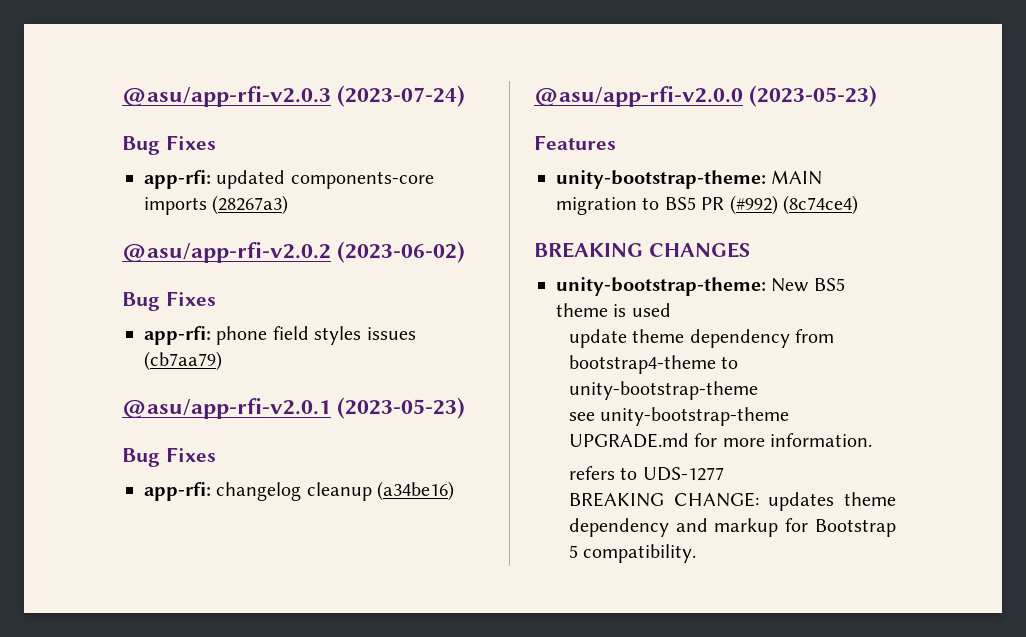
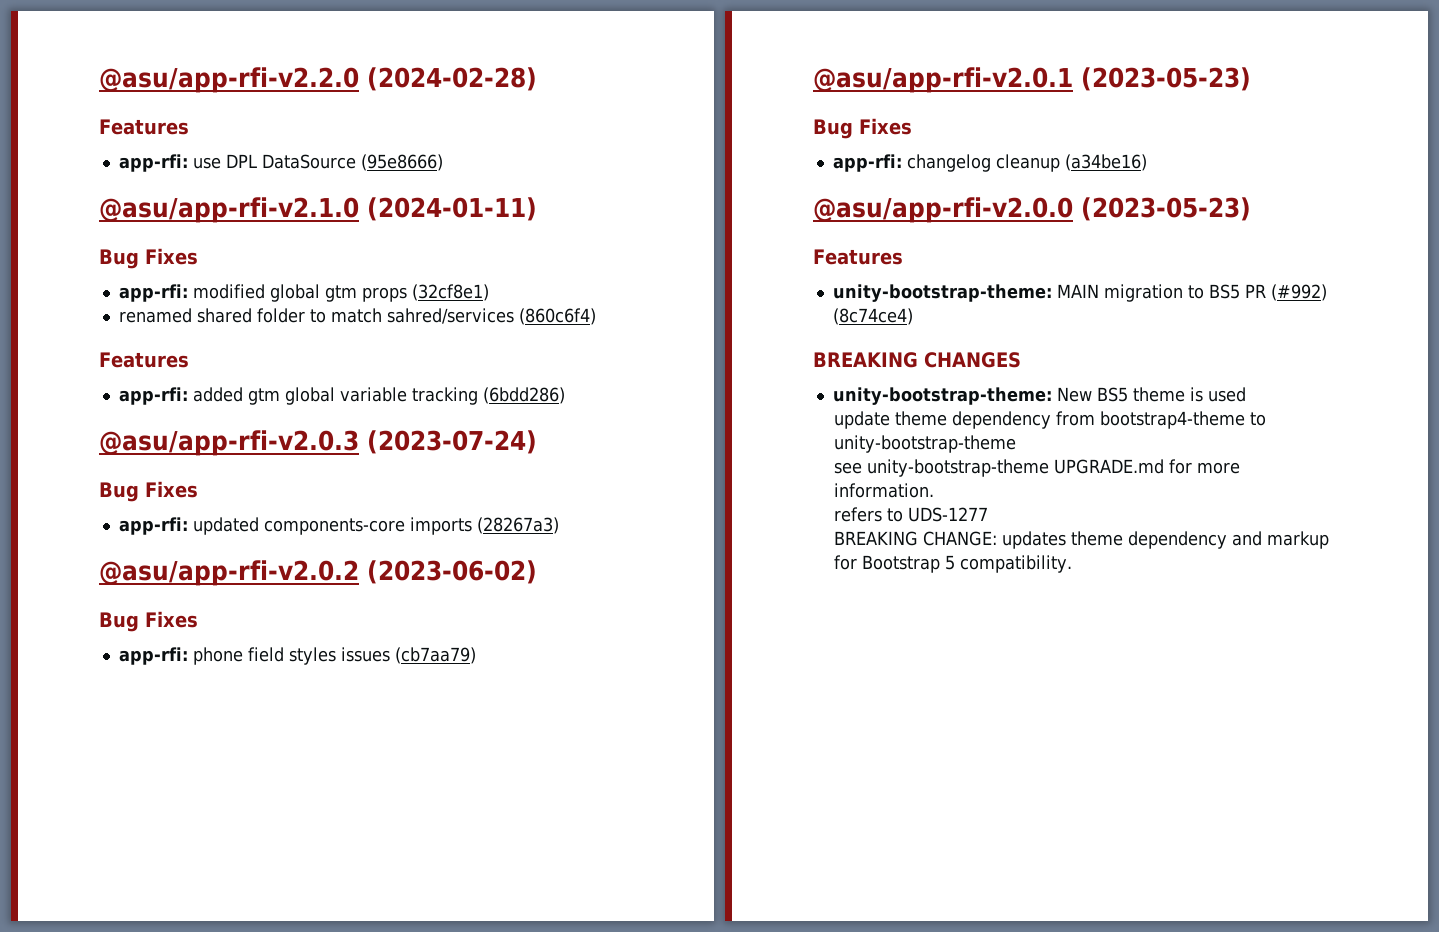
+ @asu/app-rfi-v2.2.0 (2024-02-28)
+ Features
+ app-rfi: use DPL DataSource (95e8666)
+ @asu/app-rfi-v2.1.0 (2024-01-11)
+ Bug Fixes
+ app-rfi: modified global gtm props (32cf8e1)
+ renamed shared folder to match sahred/services (860c6f4)
+ Features
+ app-rfi: added gtm global variable tracking (6bdd286)

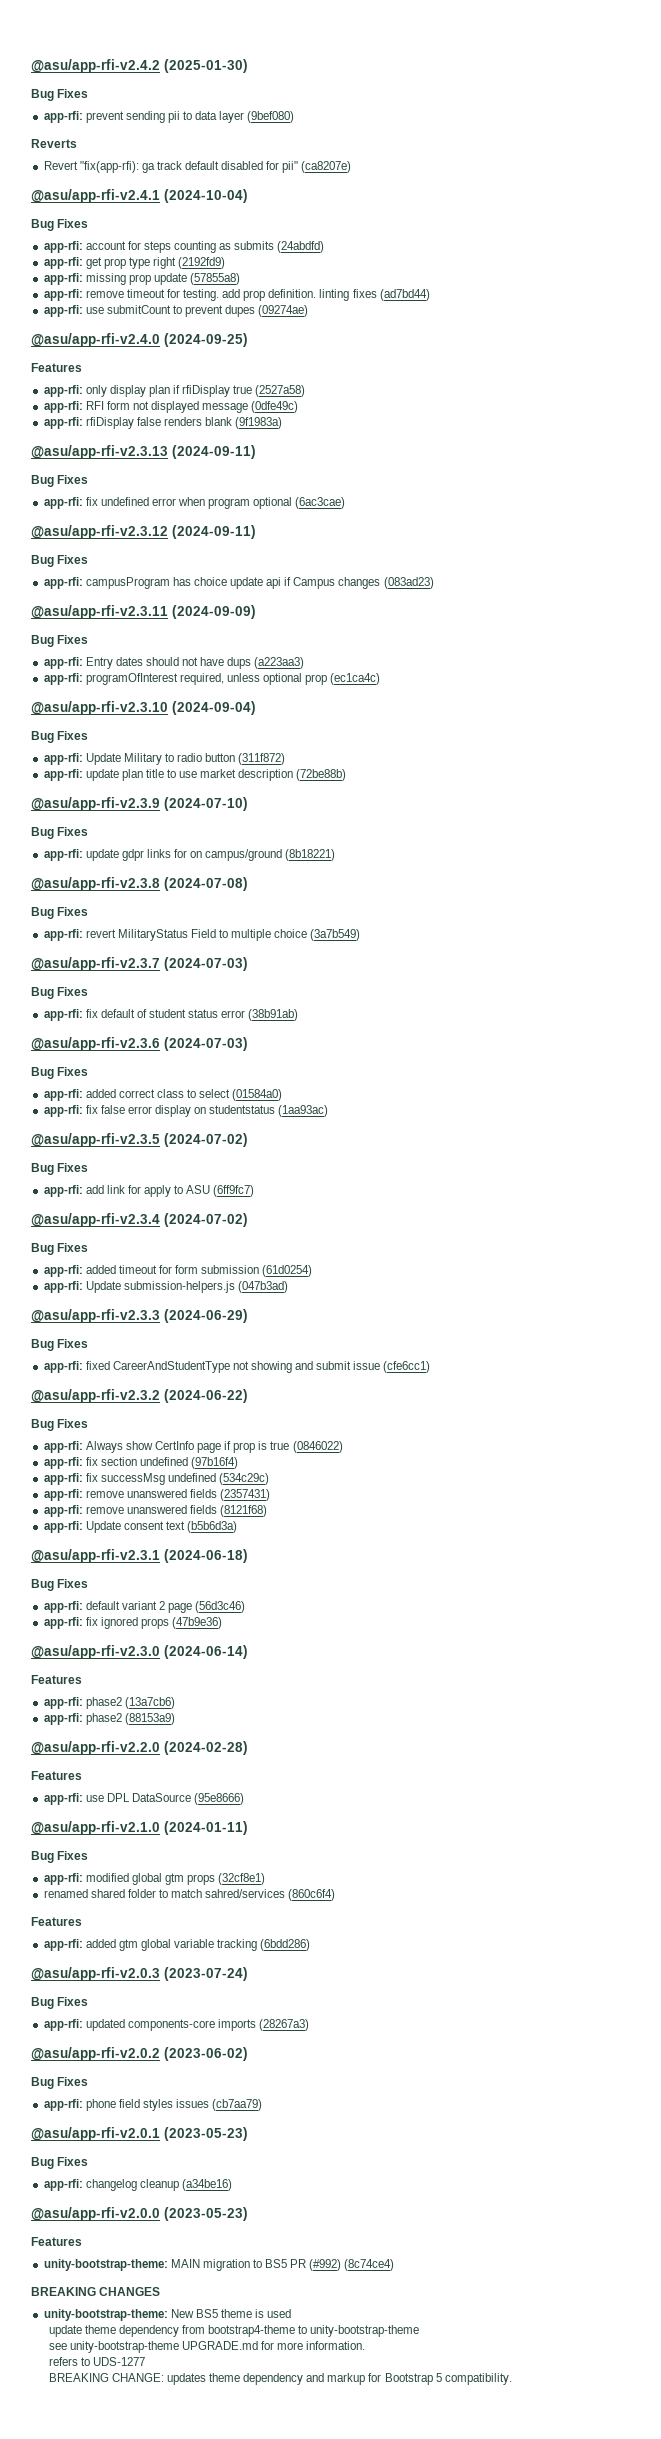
+ @asu/app-rfi-v2.4.2 (2025-01-30)
+ Bug Fixes
+ app-rfi: prevent sending pii to data layer (9bef080)
+ Reverts
+ Revert "fix(app-rfi): ga track default disabled for pii" (ca8207e)
+ @asu/app-rfi-v2.4.1 (2024-10-04)
+ Bug Fixes
+ app-rfi: account for steps counting as submits (24abdfd)
+ app-rfi: get prop type right (2192fd9)
+ app-rfi: missing prop update (57855a8)
+ app-rfi: remove timeout for testing. add prop definition. linting fixes (ad7bd44)
+ app-rfi: use submitCount to prevent dupes (09274ae)
+ @asu/app-rfi-v2.4.0 (2024-09-25)
+ Features
+ app-rfi: only display plan if rfiDisplay true (2527a58)
+ app-rfi: RFI form not displayed message (0dfe49c)
+ app-rfi: rfiDisplay false renders blank (9f1983a)
+ @asu/app-rfi-v2.3.13 (2024-09-11)
+ Bug Fixes
+ app-rfi: fix undefined error when program optional (6ac3cae)
+ @asu/app-rfi-v2.3.12 (2024-09-11)
+ Bug Fixes
+ app-rfi: campusProgram has choice update api if Campus changes (083ad23)
+ @asu/app-rfi-v2.3.11 (2024-09-09)
+ Bug Fixes
+ app-rfi: Entry dates should not have dups (a223aa3)
+ app-rfi: programOfInterest required, unless optional prop (ec1ca4c)
+ @asu/app-rfi-v2.3.10 (2024-09-04)
+ Bug Fixes
+ app-rfi: Update Military to radio button (311f872)
+ app-rfi: update plan title to use market description (72be88b)
+ @asu/app-rfi-v2.3.9 (2024-07-10)
+ Bug Fixes
+ app-rfi: update gdpr links for on campus/ground (8b18221)
+ @asu/app-rfi-v2.3.8 (2024-07-08)
+ Bug Fixes
+ app-rfi: revert MilitaryStatus Field to multiple choice (3a7b549)
+ @asu/app-rfi-v2.3.7 (2024-07-03)
+ Bug Fixes
+ app-rfi: fix default of student status error (38b91ab)
+ @asu/app-rfi-v2.3.6 (2024-07-03)
+ Bug Fixes
+ app-rfi: added correct class to select (01584a0)
+ app-rfi: fix false error display on studentstatus (1aa93ac)
+ @asu/app-rfi-v2.3.5 (2024-07-02)
+ Bug Fixes
+ app-rfi: add link for apply to ASU (6ff9fc7)
+ @asu/app-rfi-v2.3.4 (2024-07-02)
+ Bug Fixes
+ app-rfi: added timeout for form submission (61d0254)
+ app-rfi: Update submission-helpers.js (047b3ad)
+ @asu/app-rfi-v2.3.3 (2024-06-29)
+ Bug Fixes
+ app-rfi: fixed CareerAndStudentType not showing and submit issue (cfe6cc1)
+ @asu/app-rfi-v2.3.2 (2024-06-22)
+ Bug Fixes
+ app-rfi: Always show CertInfo page if prop is true (0846022)
+ app-rfi: fix section undefined (97b16f4)
+ app-rfi: fix successMsg undefined (534c29c)
+ app-rfi: remove unanswered fields (2357431)
+ app-rfi: remove unanswered fields (8121f68)
+ app-rfi: Update consent text (b5b6d3a)
+ @asu/app-rfi-v2.3.1 (2024-06-18)
+ Bug Fixes
+ app-rfi: default variant 2 page (56d3c46)
+ app-rfi: fix ignored props (47b9e36)
+ @asu/app-rfi-v2.3.0 (2024-06-14)
+ Features
+ app-rfi: phase2 (13a7cb6)
+ app-rfi: phase2 (88153a9)

